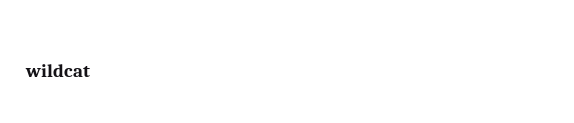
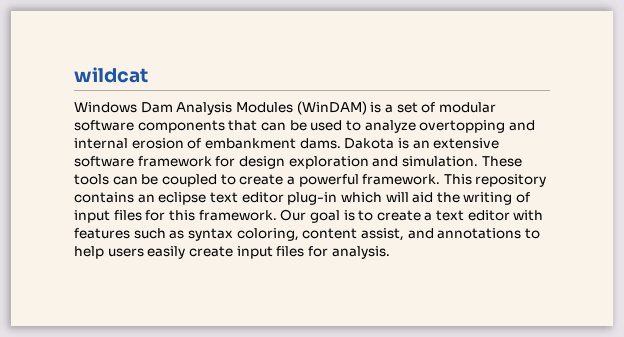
+ Windows Dam Analysis Modules (WinDAM) is a set of modular software components that can be used to analyze overtopping and internal erosion of embankment dams. Dakota is an extensive software framework for design exploration and simulation. These tools can be coupled to create a powerful framework. This repository contains an eclipse text editor plug-in which will aid the writing of input files for this framework. Our goal is to create a text editor with features such as syntax coloring, content assist, and annotations to help users easily create input files for analysis.

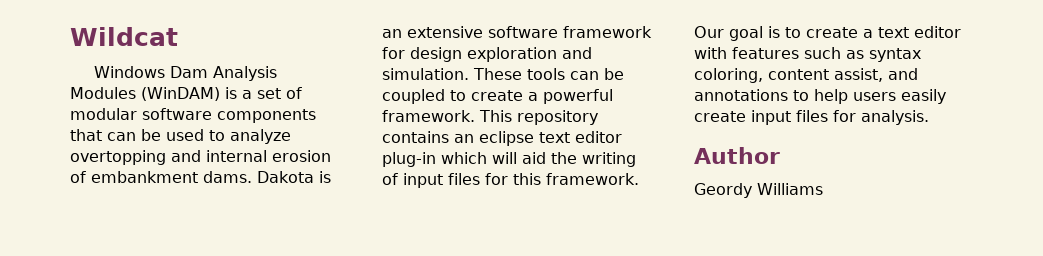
- wildcat
+ Wildcat
+ Author
+ Geordy Williams

